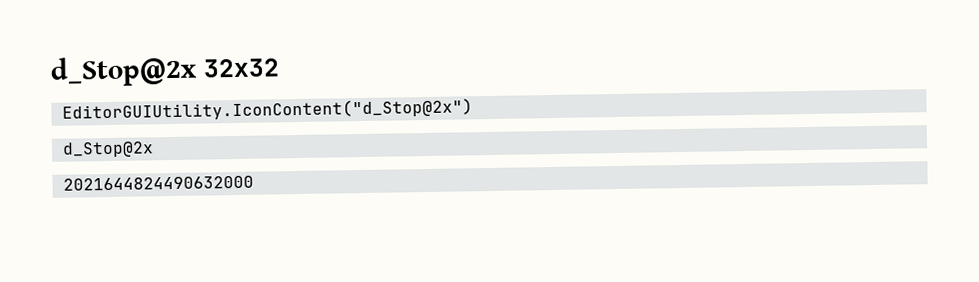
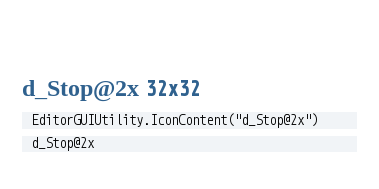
- 2021644824490632000

